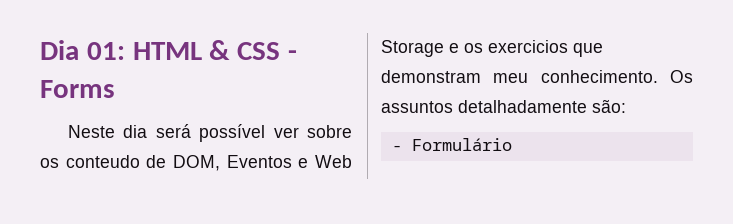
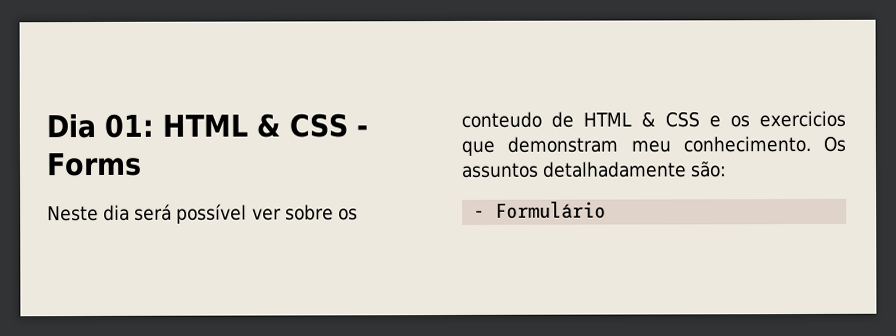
- Neste dia será possível ver sobre os conteudo de DOM, Eventos e Web Storage e os exercicios que demonstram meu conhecimento.
+ Neste dia será possível ver sobre os conteudo de HTML & CSS e os exercicios que demonstram meu conhecimento.

